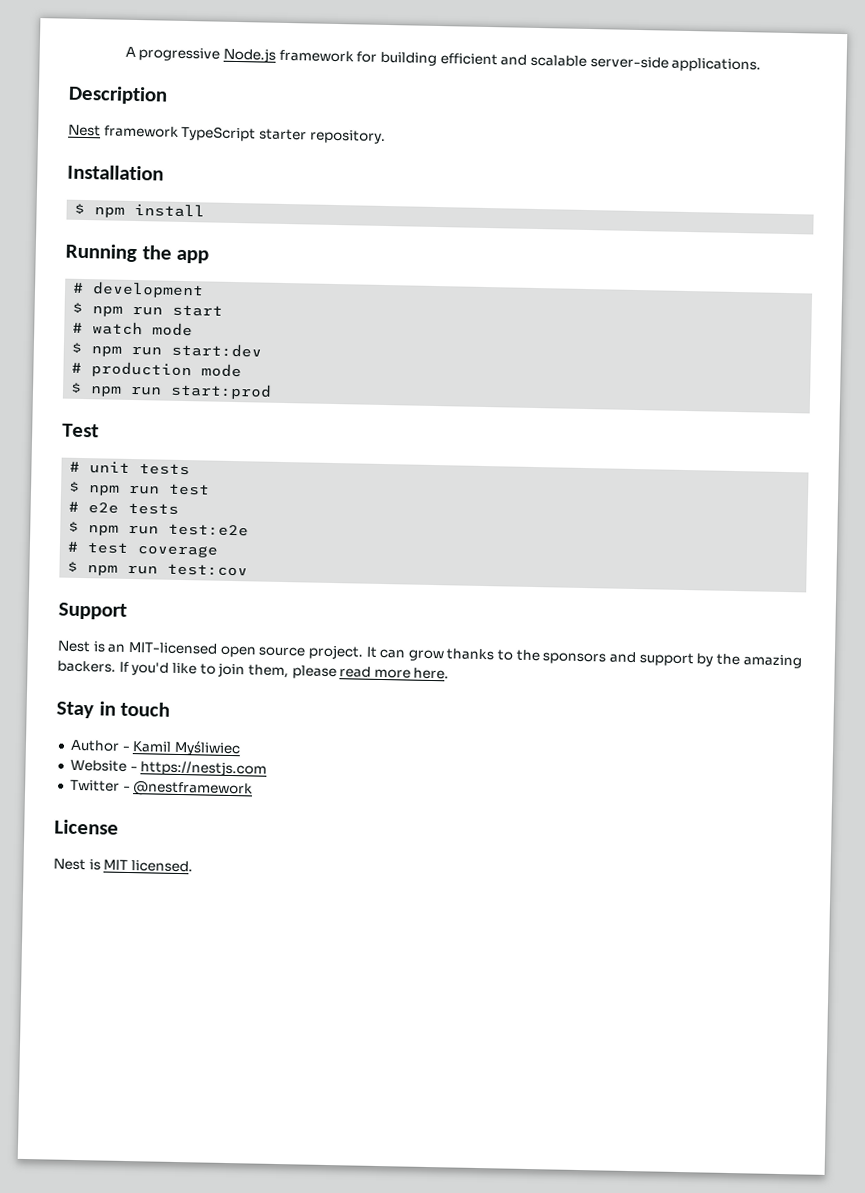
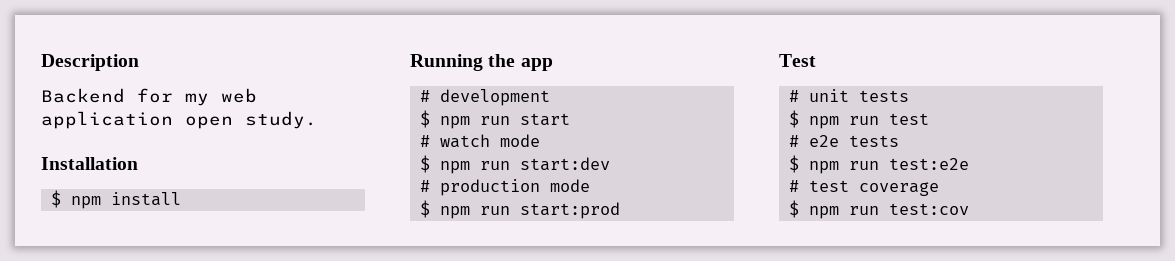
- A progressive Node.js framework for building efficient and scalable server-side applications.
  Description
- Nest framework TypeScript starter repository.
+ Backend for my web application open study.
- Support
- Nest is an MIT-licensed open source project. It can grow thanks to the sponsors and support by the amazing backers. If you'd like to join them, please read more here.
- Stay in touch
- Author - Kamil Myśliwiec
- Website - https://nestjs.com
- Twitter - @nestframework
- License
- Nest is MIT licensed.

